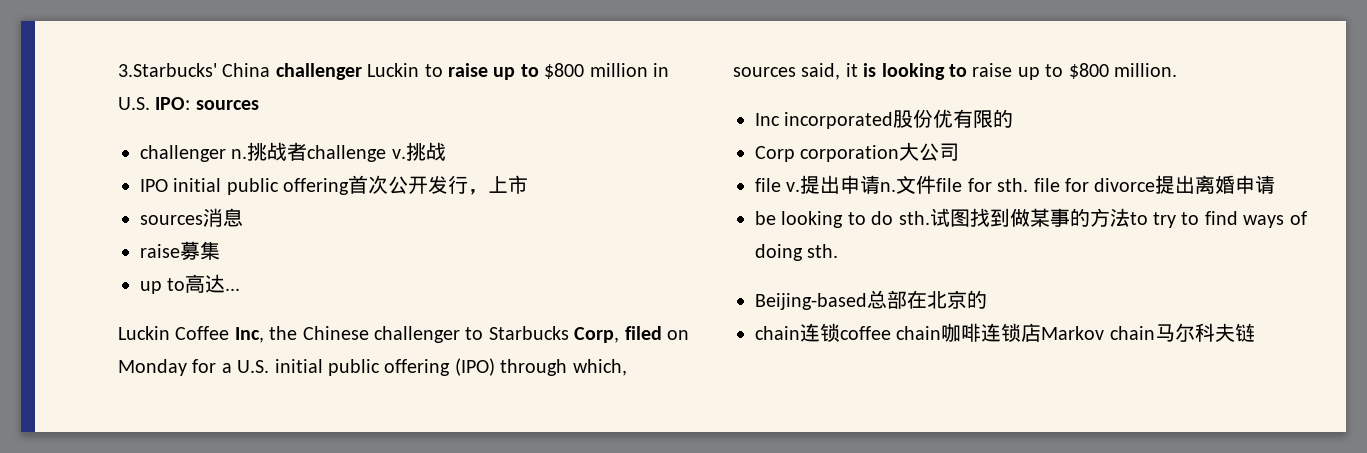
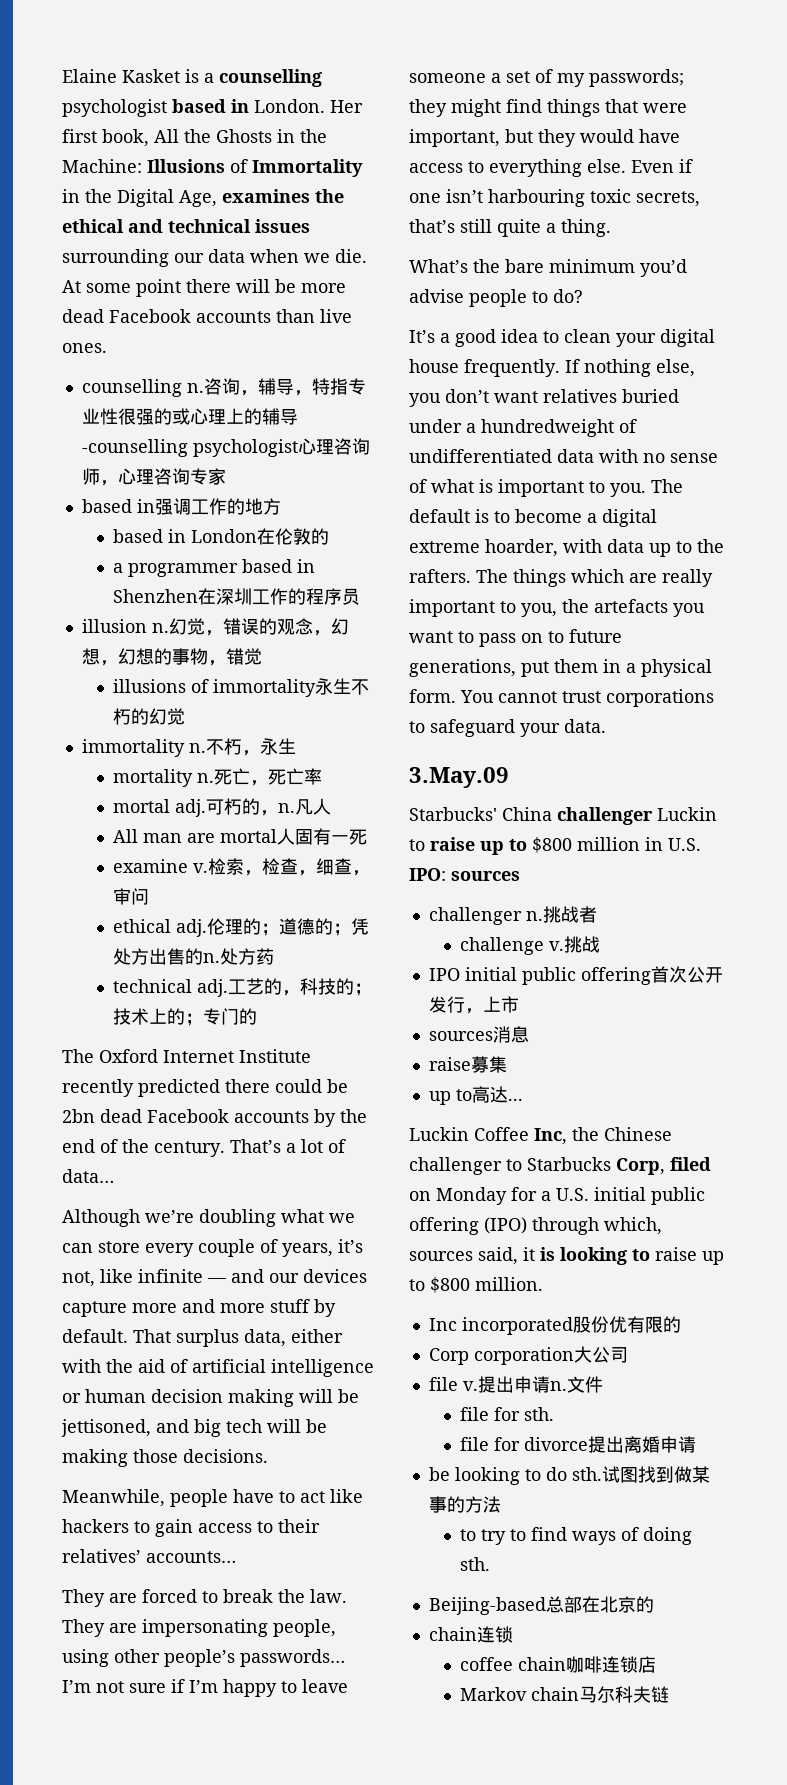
- 3.Starbucks' China challenger Luckin to raise up to $800 million in U.S. IPO: sources
+ Elaine Kasket is a counselling psychologist based in London. Her first book, All the Ghosts in the Machine: Illusions of Immortality in the Digital Age, examines the ethical and technical issues surrounding our data when we die. At some point there will be more dead Facebook accounts than live ones.
+ counselling n.咨询，辅导，特指专业性很强的或心理上的辅导-counselling psychologist心理咨询师，心理咨询专家
+ based in强调工作的地方
+ based in London在伦敦的
+ a programmer based in Shenzhen在深圳工作的程序员
+ illusion n.幻觉，错误的观念，幻想，幻想的事物，错觉
+ illusions of immortality永生不朽的幻觉
+ immortality n.不朽，永生
+ mortality n.死亡，死亡率
+ mortal adj.可朽的，n.凡人
+ All man are mortal人固有一死
+ examine v.检索，检查，细查，审问
+ ethical adj.伦理的；道德的；凭处方出售的n.处方药
+ technical adj.工艺的，科技的；技术上的；专门的
+ The Oxford Internet Institute recently predicted there could be 2bn dead Facebook accounts by the end of the century. That’s a lot of data…
+ Although we’re doubling what we can store every couple of years, it’s not, like infinite — and our devices capture more and more stuff by default. That surplus data, either with the aid of artificial intelligence or human decision making will be jettisoned, and big tech will be making those decisions.
+ Meanwhile, people have to act like hackers to gain access to their relatives’ accounts…
+ They are forced to break the law. They are impersonating people, using other people’s passwords… I’m not sure if I’m happy to leave someone a set of my passwords; they might find things that were important, but they would have access to everything else. Even if one isn’t harbouring toxic secrets, that’s still quite a thing.
+ What’s the bare minimum you’d advise people to do?
+ It’s a good idea to clean your digital house frequently. If nothing else, you don’t want relatives buried under a hundredweight of undifferentiated data with no sense of what is important to you. The default is to become a digital extreme hoarder, with data up to the rafters. The things which are really important to you, the artefacts you want to pass on to future generations, put them in a physical form. You cannot trust corporations to safeguard your data.
+ 3.May.09
+ Starbucks' China challenger Luckin to raise up to $800 million in U.S. IPO: sources
- 挑战者challenge v.
+ 挑战者
+ challenge v.
- 文件file for sth. file for divorce提出离婚申请
+ 文件
+ file for sth.
+ file for divorce提出离婚申请
- 试图找到做某事的方法to try to find ways of doing sth.
+ 试图找到做某事的方法
+ to try to find ways of doing sth.
- chain连锁coffee chain咖啡连锁店Markov chain马尔科夫链
+ chain连锁
+ coffee chain咖啡连锁店
+ Markov chain马尔科夫链

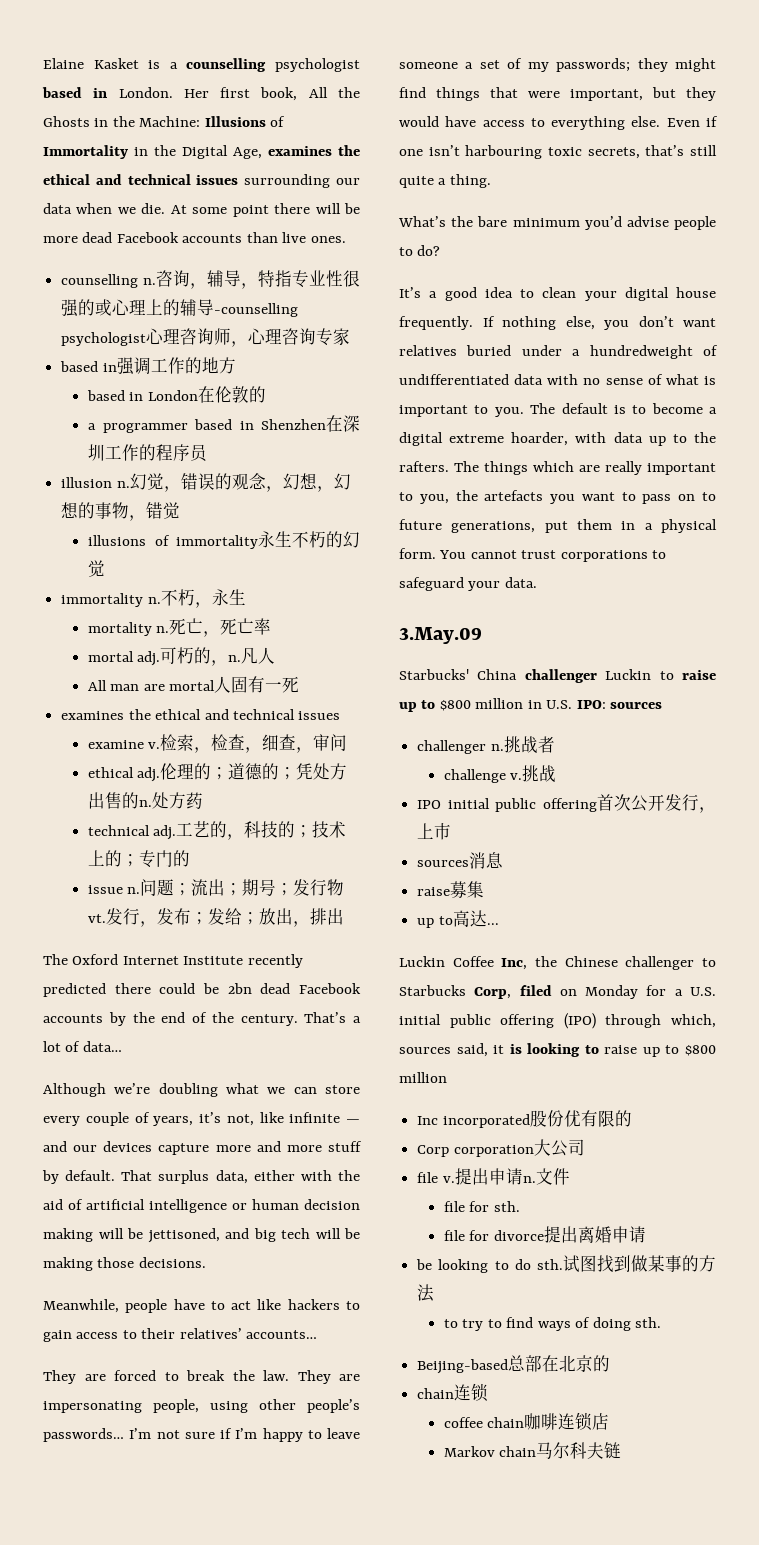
  All man are mortal人固有一死
+ examines the ethical and technical issues
+ issue n.问题；流出；期号；发行物vt.发行，发布；发给；放出，排出
- Luckin Coffee Inc, the Chinese challenger to Starbucks Corp, filed on Monday for a U.S. initial public offering (IPO) through which, sources said, it is looking to raise up to $800 million.
+ Luckin Coffee Inc, the Chinese challenger to Starbucks Corp, filed on Monday for a U.S. initial public offering (IPO) through which, sources said, it is looking to raise up to $800 million

